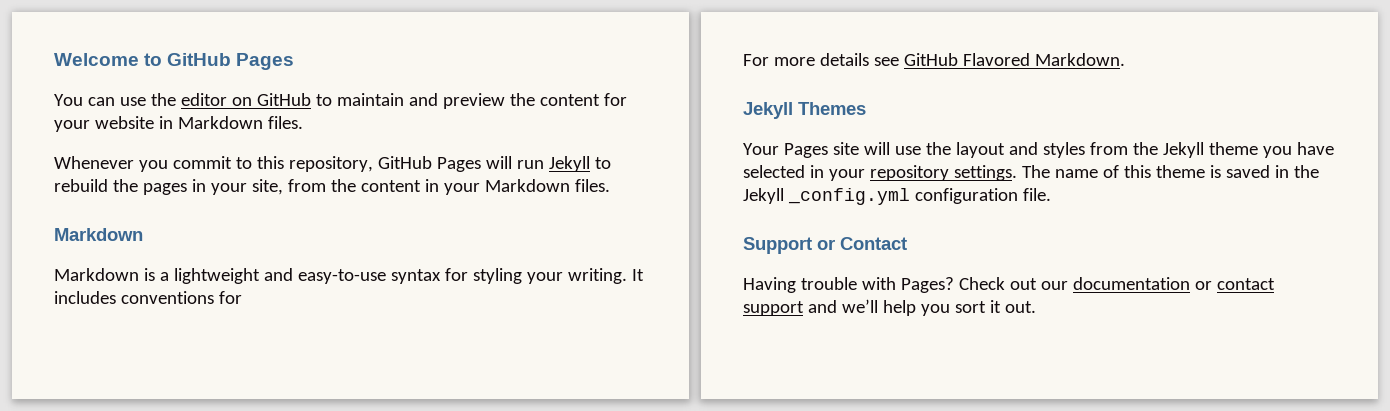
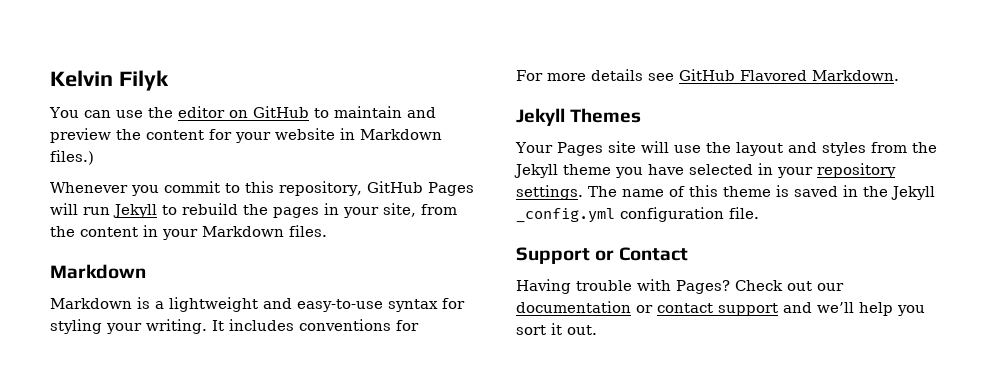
- Welcome to GitHub Pages
+ Kelvin Filyk
- You can use the editor on GitHub to maintain and preview the content for your website in Markdown files.
+ You can use the editor on GitHub to maintain and preview the content for your website in Markdown files.)

